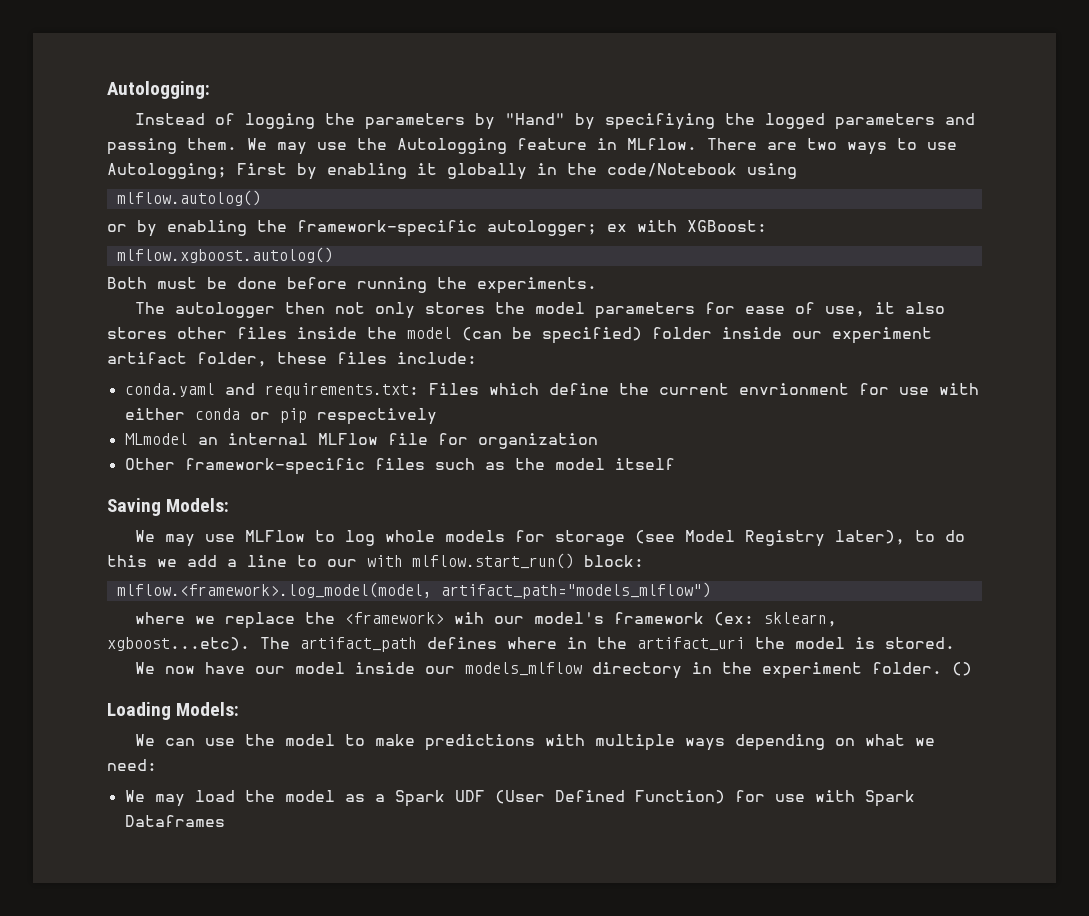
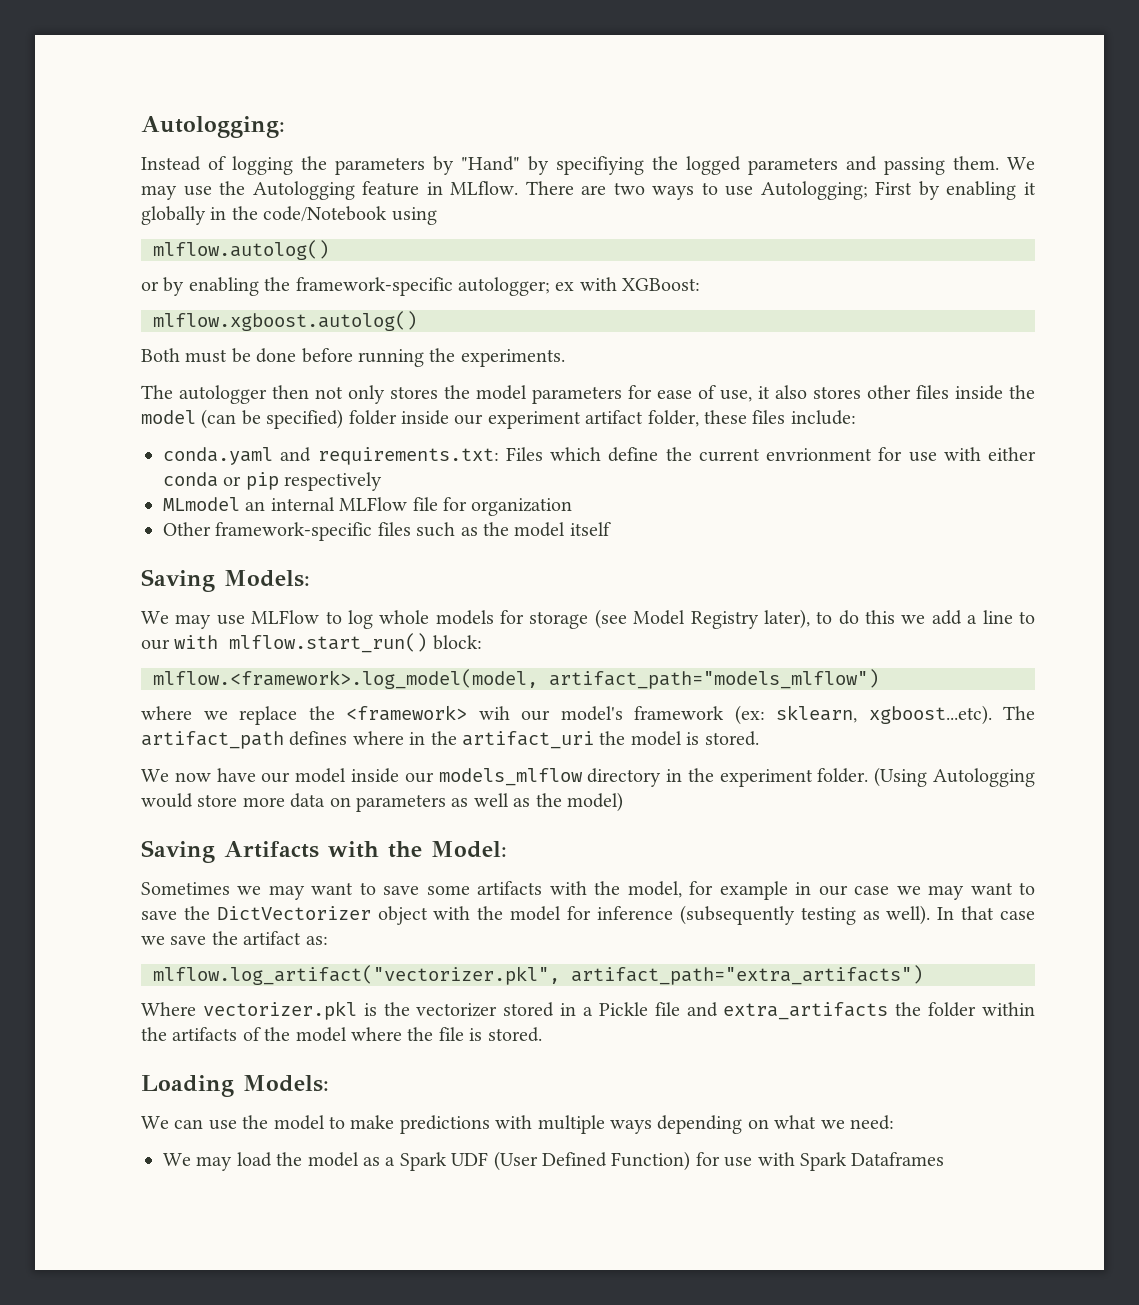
- ()
+ (Using Autologging would store more data on parameters as well as the model)
+ Saving Artifacts with the Model:
+ Sometimes we may want to save some artifacts with the model, for example in our case we may want to save the DictVectorizer object with the model for inference (subsequently testing as well). In that case we save the artifact as:
+ mlflow.log_artifact("vectorizer.pkl", artifact_path="extra_artifacts")
+ Where vectorizer.pkl is the vectorizer stored in a Pickle file and extra_artifacts the folder within the artifacts of the model where the file is stored.

